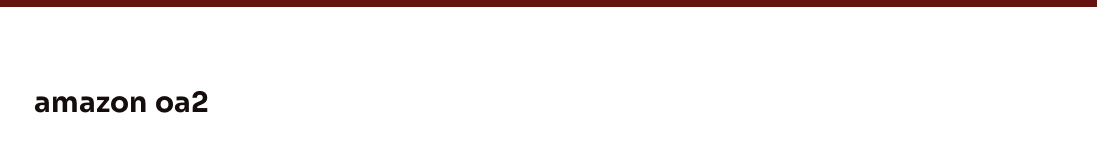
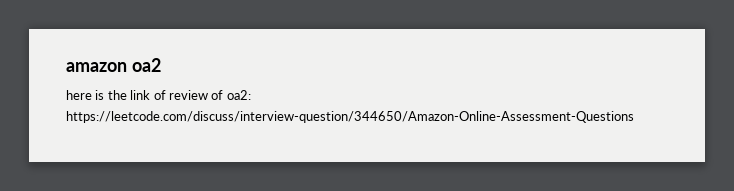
+ here is the link of review of oa2: https://leetcode.com/discuss/interview-question/344650/Amazon-Online-Assessment-Questions

